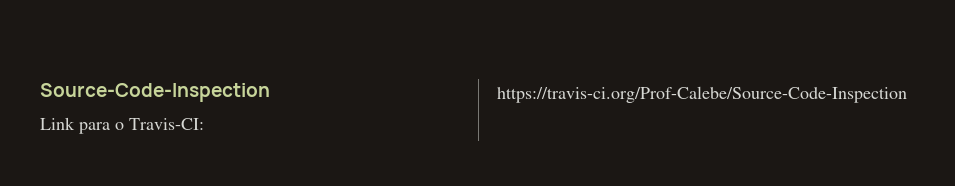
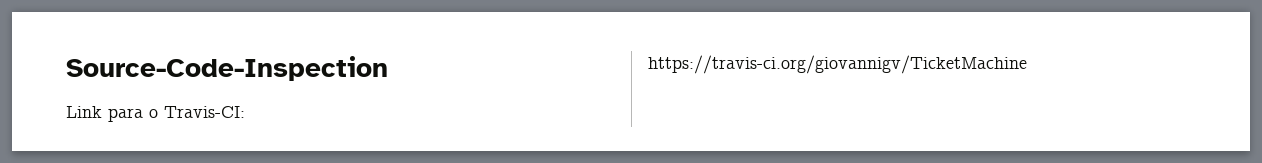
- Link para o Travis-CI: https://travis-ci.org/Prof-Calebe/Source-Code-Inspection
+ Link para o Travis-CI: https://travis-ci.org/giovannigv/TicketMachine

